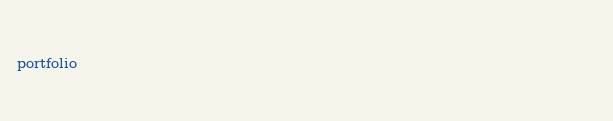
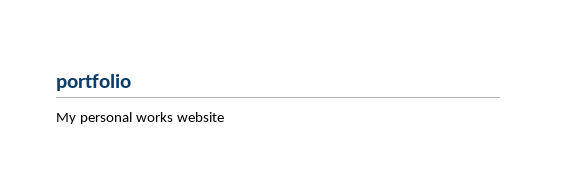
+ My personal works website

